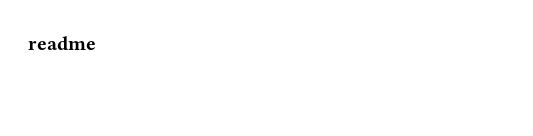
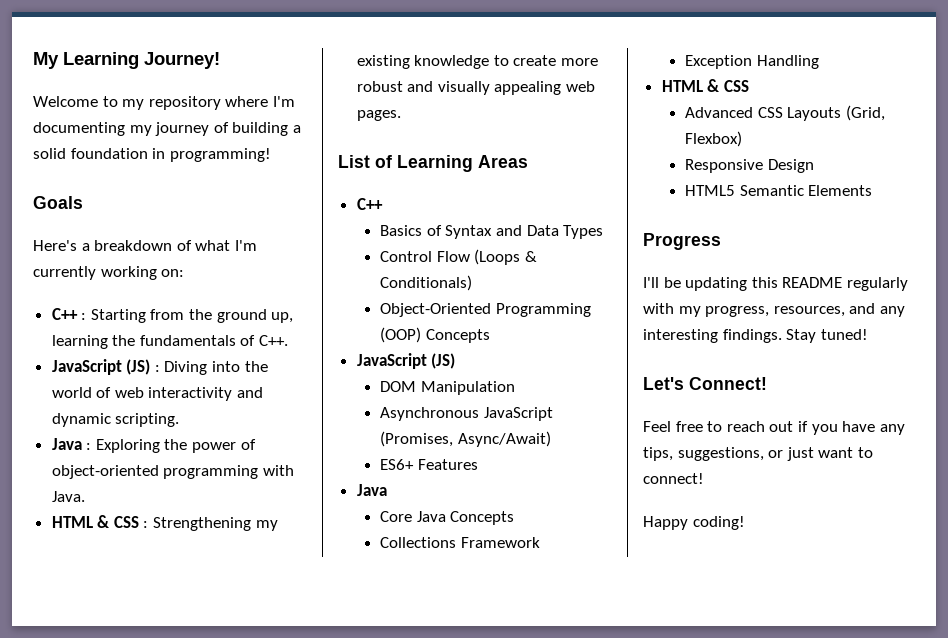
- readme
+ My Learning Journey!
+ Welcome to my repository where I'm documenting my journey of building a solid foundation in programming!
+ Goals
+ Here's a breakdown of what I'm currently working on:
+ C++ : Starting from the ground up, learning the fundamentals of C++.
+ JavaScript (JS) : Diving into the world of web interactivity and dynamic scripting.
+ Java : Exploring the power of object-oriented programming with Java.
+ HTML & CSS : Strengthening my existing knowledge to create more robust and visually appealing web pages.
+ List of Learning Areas
+ C++
+ Basics of Syntax and Data Types
+ Control Flow (Loops & Conditionals)
+ Object-Oriented Programming (OOP) Concepts
+ JavaScript (JS)
+ DOM Manipulation
+ Asynchronous JavaScript (Promises, Async/Await)
+ ES6+ Features
+ Java
+ Core Java Concepts
+ Collections Framework
+ Exception Handling
+ HTML & CSS
+ Advanced CSS Layouts (Grid, Flexbox)
+ Responsive Design
+ HTML5 Semantic Elements
+ Progress
+ I'll be updating this README regularly with my progress, resources, and any interesting findings. Stay tuned!
+ Let's Connect!
+ Feel free to reach out if you have any tips, suggestions, or just want to connect!
+ Happy coding!

